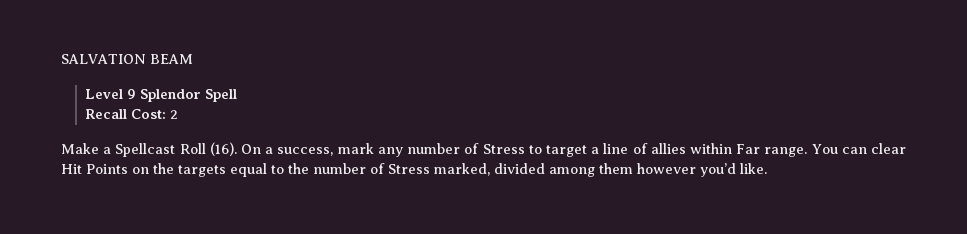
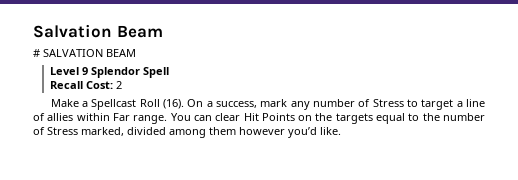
- SALVATION BEAM
+ Salvation Beam
+ # SALVATION BEAM

